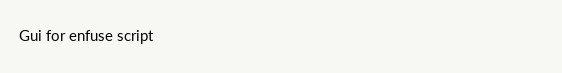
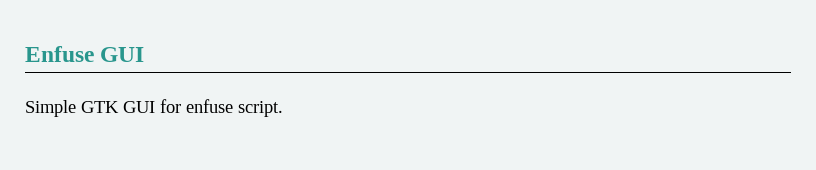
- Gui for enfuse script
+ Enfuse GUI
+ Simple GTK GUI for enfuse script.

